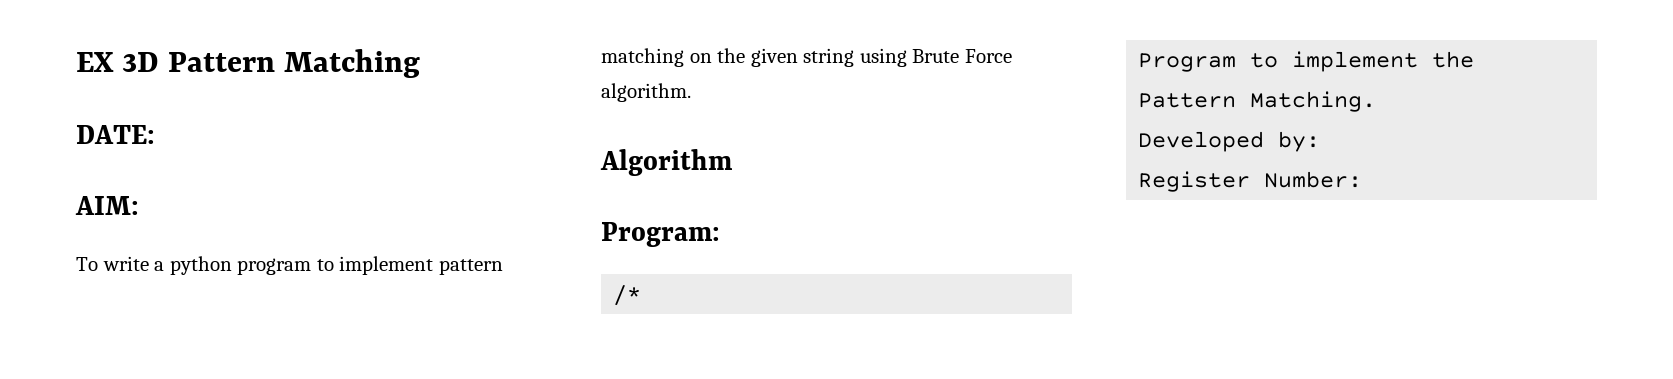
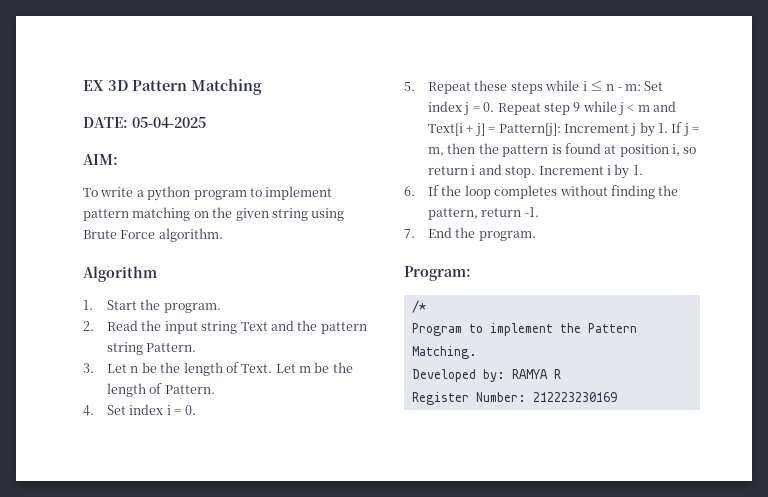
- DATE:
+ DATE: 05-04-2025
+ 1. Start the program.
+ 2. Read the input string Text and the pattern string Pattern.
+ 3. Let n be the length of Text. Let m be the length of Pattern.
+ 4. Set index i = 0.
+ 5. Repeat these steps while i ≤ n - m: Set index j = 0. Repeat step 9 while j < m and Text[i + j] = Pattern[j]: Increment j by 1. If j = m, then the pattern is found at position i, so return i and stop. Increment i by 1.
+ 6. If the loop completes without finding the pattern, return -1.
+ 7. End the program.
- Developed by:
+ Developed by: RAMYA R
- Register Number:
+ Register Number: 212223230169

